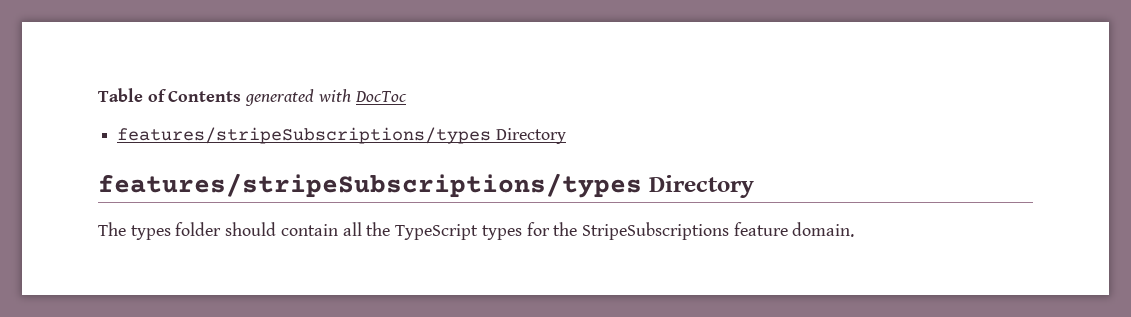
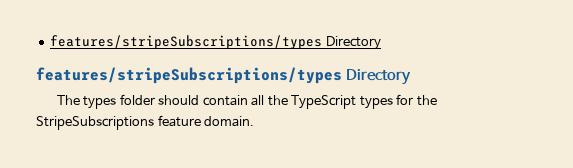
- Table of Contents generated with DocToc

